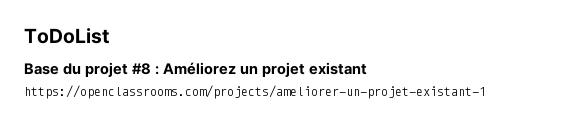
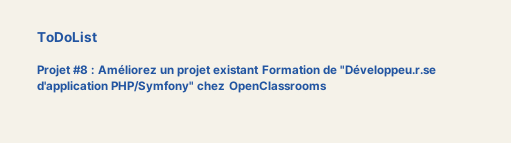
- Base du projet #8 : Améliorez un projet existant
- https://openclassrooms.com/projects/ameliorer-un-projet-existant-1
+ Projet #8 : Améliorez un projet existant Formation de "Développeu.r.se d'application PHP/Symfony" chez OpenClassrooms

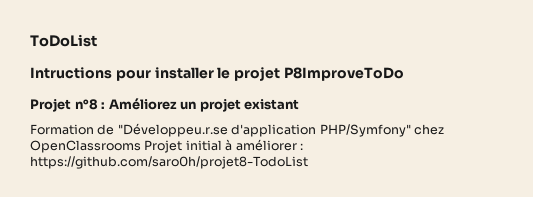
- Projet #8 : Améliorez un projet existant Formation de "Développeu.r.se d'application PHP/Symfony" chez OpenClassrooms
+ Intructions pour installer le projet P8ImproveToDo
+ Projet n°8 : Améliorez un projet existant
+ Formation de "Développeu.r.se d'application PHP/Symfony" chez OpenClassrooms Projet initial à améliorer : https://github.com/saro0h/projet8-TodoList

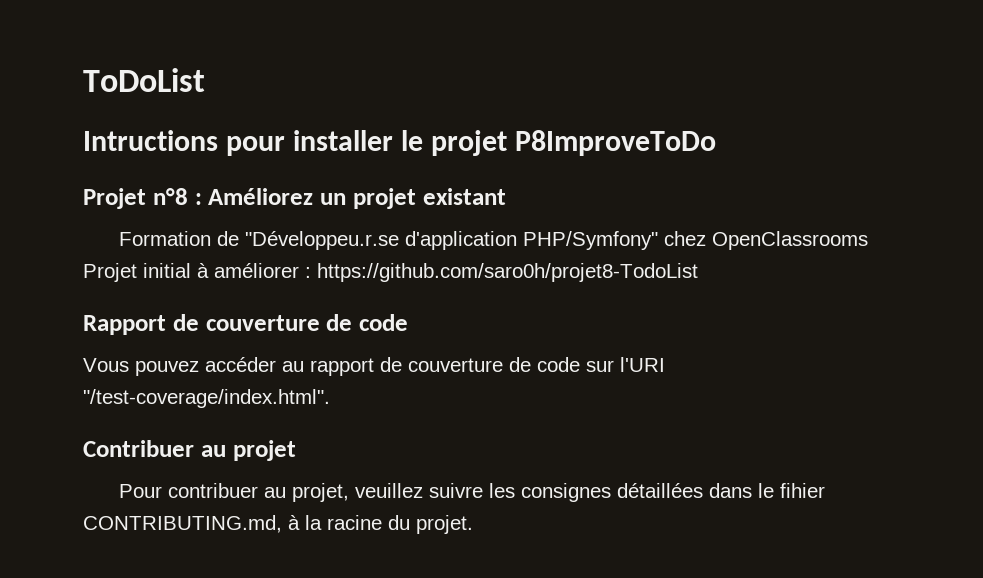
+ Rapport de couverture de code
+ Vous pouvez accéder au rapport de couverture de code sur l'URI "/test-coverage/index.html".
+ Contribuer au projet
+ Pour contribuer au projet, veuillez suivre les consignes détaillées dans le fihier CONTRIBUTING.md, à la racine du projet.

